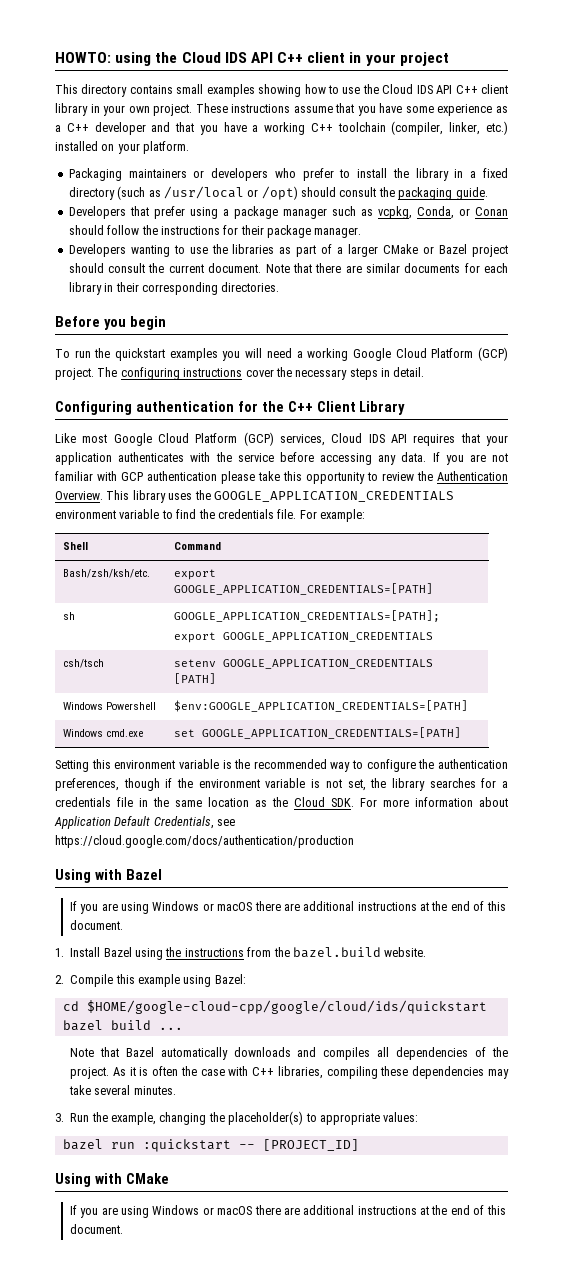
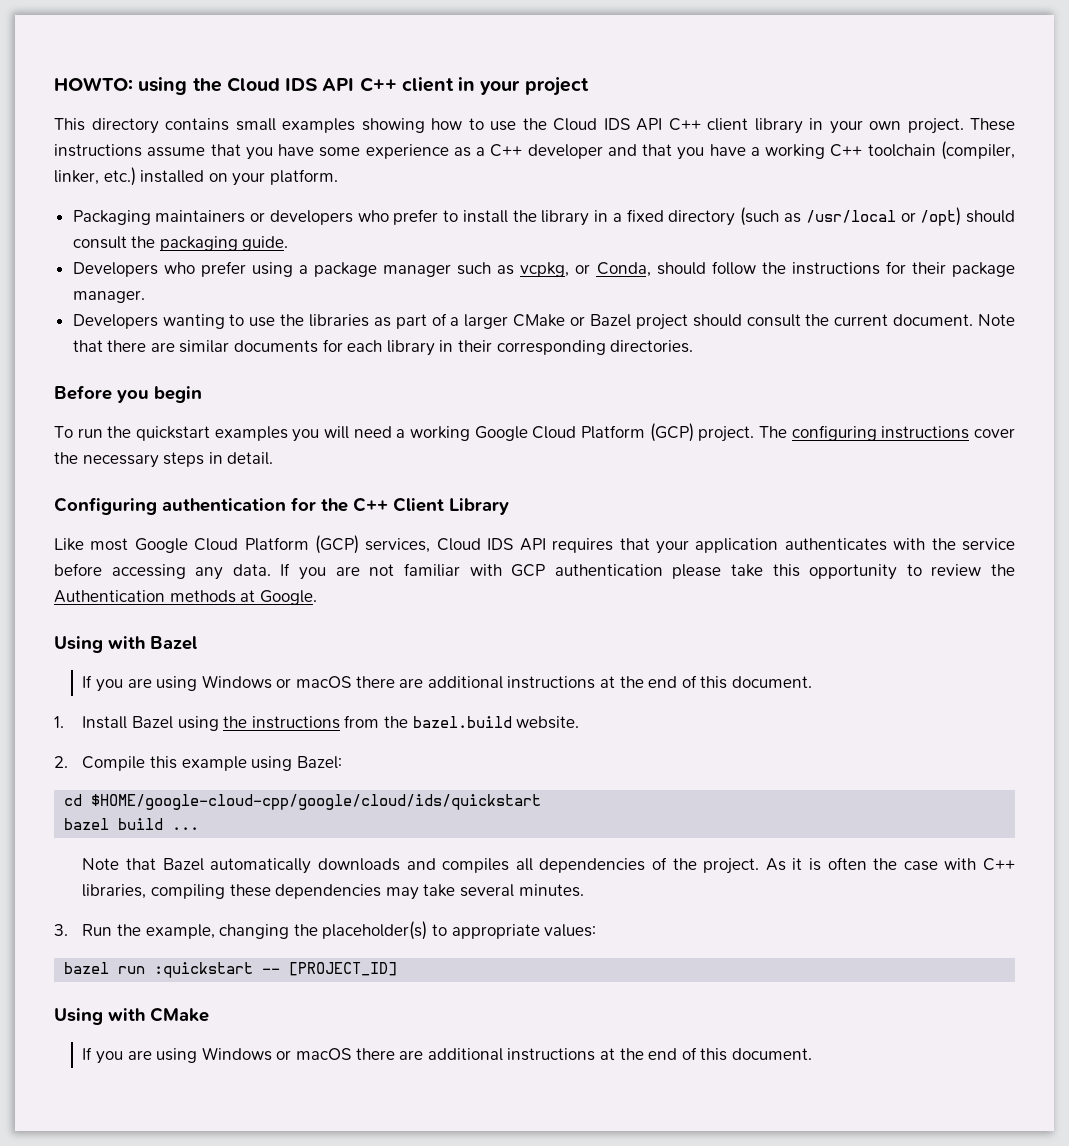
- Developers that prefer using a package manager such as vcpkg, Conda, or Conan should follow the instructions for their package manager.
+ Developers who prefer using a package manager such as vcpkg, or Conda, should follow the instructions for their package manager.
- If you are not familiar with GCP authentication please take this opportunity to review the Authentication Overview. This library uses the GOOGLE_APPLICATION_CREDENTIALS environment variable to find the credentials file. For example:
- Shell | Command
- Bash/zsh/ksh/etc. | export GOOGLE_APPLICATION_CREDENTIALS=[PATH]
- sh | GOOGLE_APPLICATION_CREDENTIALS=[PATH];
- export GOOGLE_APPLICATION_CREDENTIALS
- csh/tsch | setenv GOOGLE_APPLICATION_CREDENTIALS [PATH]
- Windows Powershell | $env:GOOGLE_APPLICATION_CREDENTIALS=[PATH]
- Windows cmd.exe | set GOOGLE_APPLICATION_CREDENTIALS=[PATH]
- Setting this environment variable is the recommended way to configure the authentication preferences, though if the environment variable is not set, the library searches for a credentials file in the same location as the Cloud SDK. For more information about Application Default Credentials, see https://cloud.google.com/docs/authentication/production
+ If you are not familiar with GCP authentication please take this opportunity to review the Authentication methods at Google.

